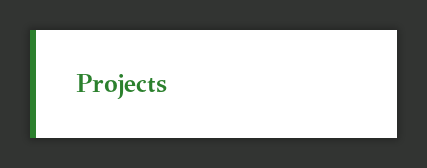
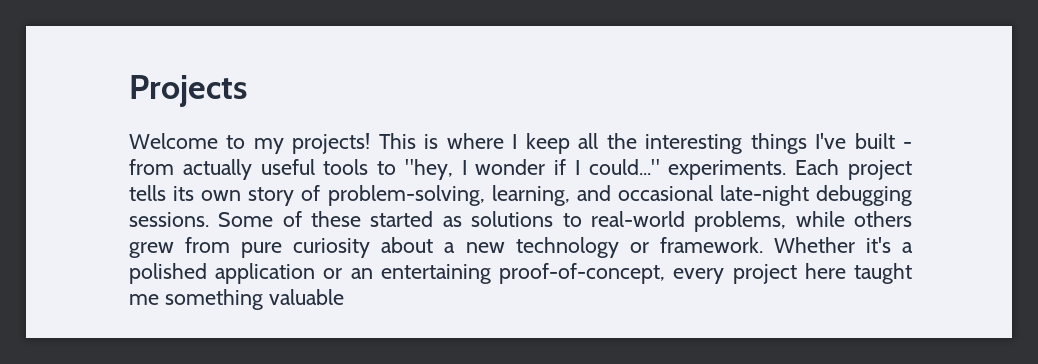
+ Welcome to my projects! This is where I keep all the interesting things I've built - from actually useful tools to "hey, I wonder if I could..." experiments. Each project tells its own story of problem-solving, learning, and occasional late-night debugging sessions. Some of these started as solutions to real-world problems, while others grew from pure curiosity about a new technology or framework. Whether it's a polished application or an entertaining proof-of-concept, every project here taught me something valuable

